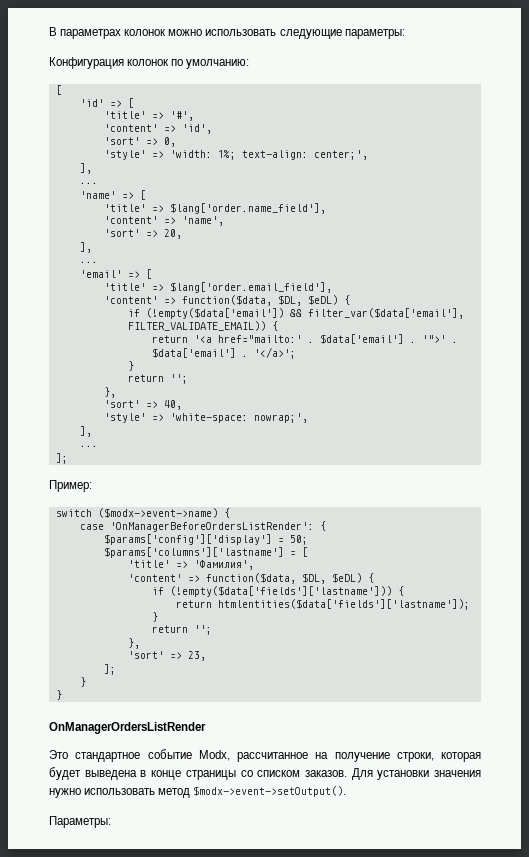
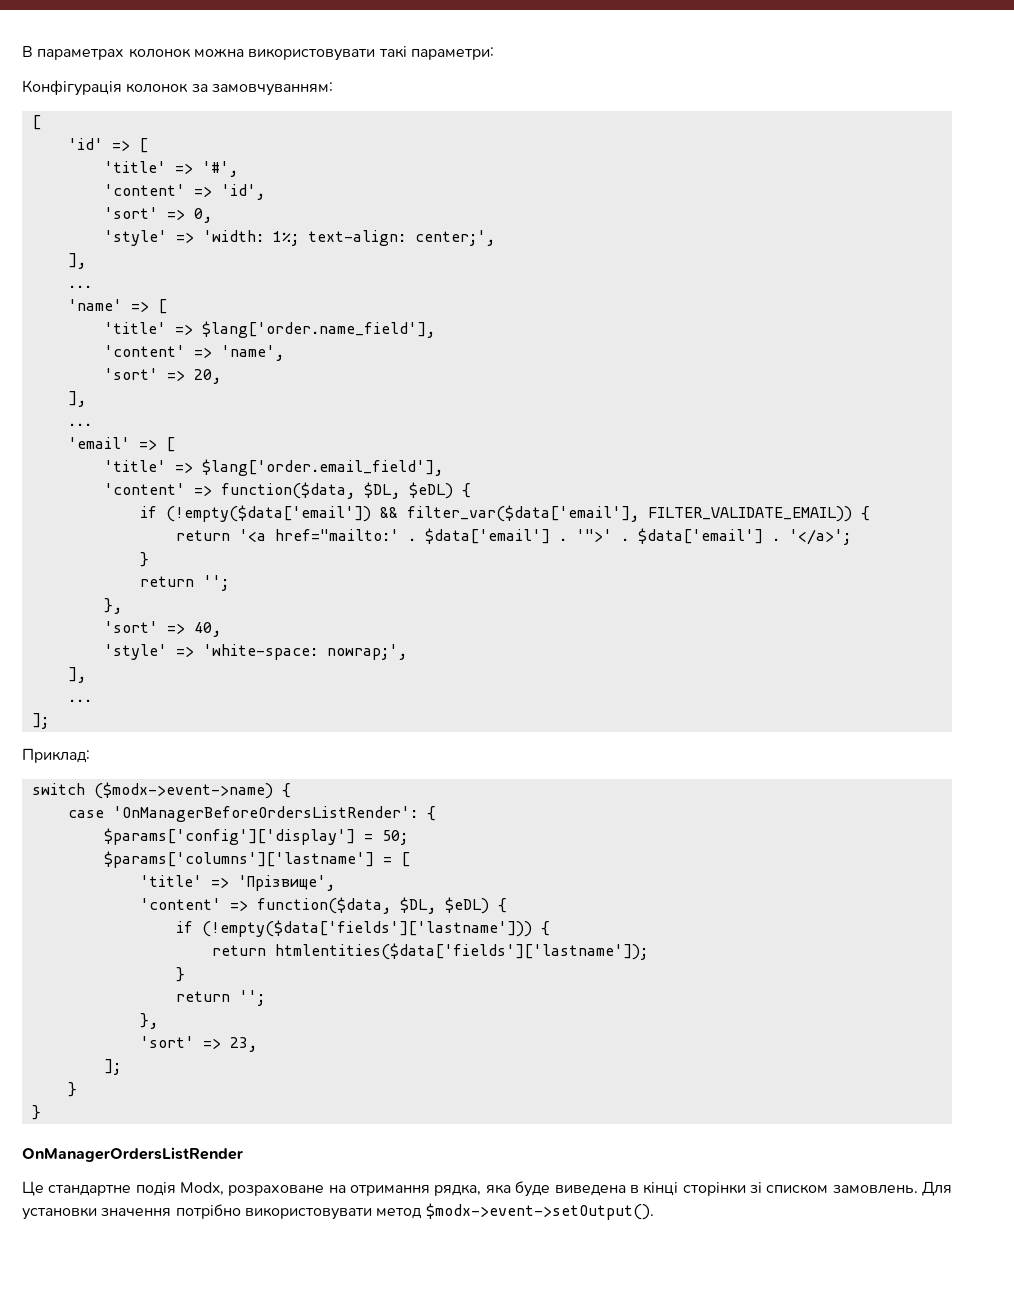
- В параметрах колонок можно использовать следующие параметры:
- Конфигурация колонок по умолчанию:
+ В параметрах колонок можна використовувати такі параметри:
+ Конфігурація колонок за замовчуванням:
- Пример:
+ Приклад:
- 'title' => 'Фамилия',
+ 'title' => 'Прізвище',
- Это стандартное событие Modx, рассчитанное на получение строки, которая будет выведена в конце страницы со списком заказов. Для установки значения нужно использовать метод $modx->event->setOutput().
+ Це стандартне подія Modx, розраховане на отримання рядка, яка буде виведена в кінці сторінки зі списком замовлень. Для установки значення потрібно використовувати метод $modx->event->setOutput().
- Параметры:

